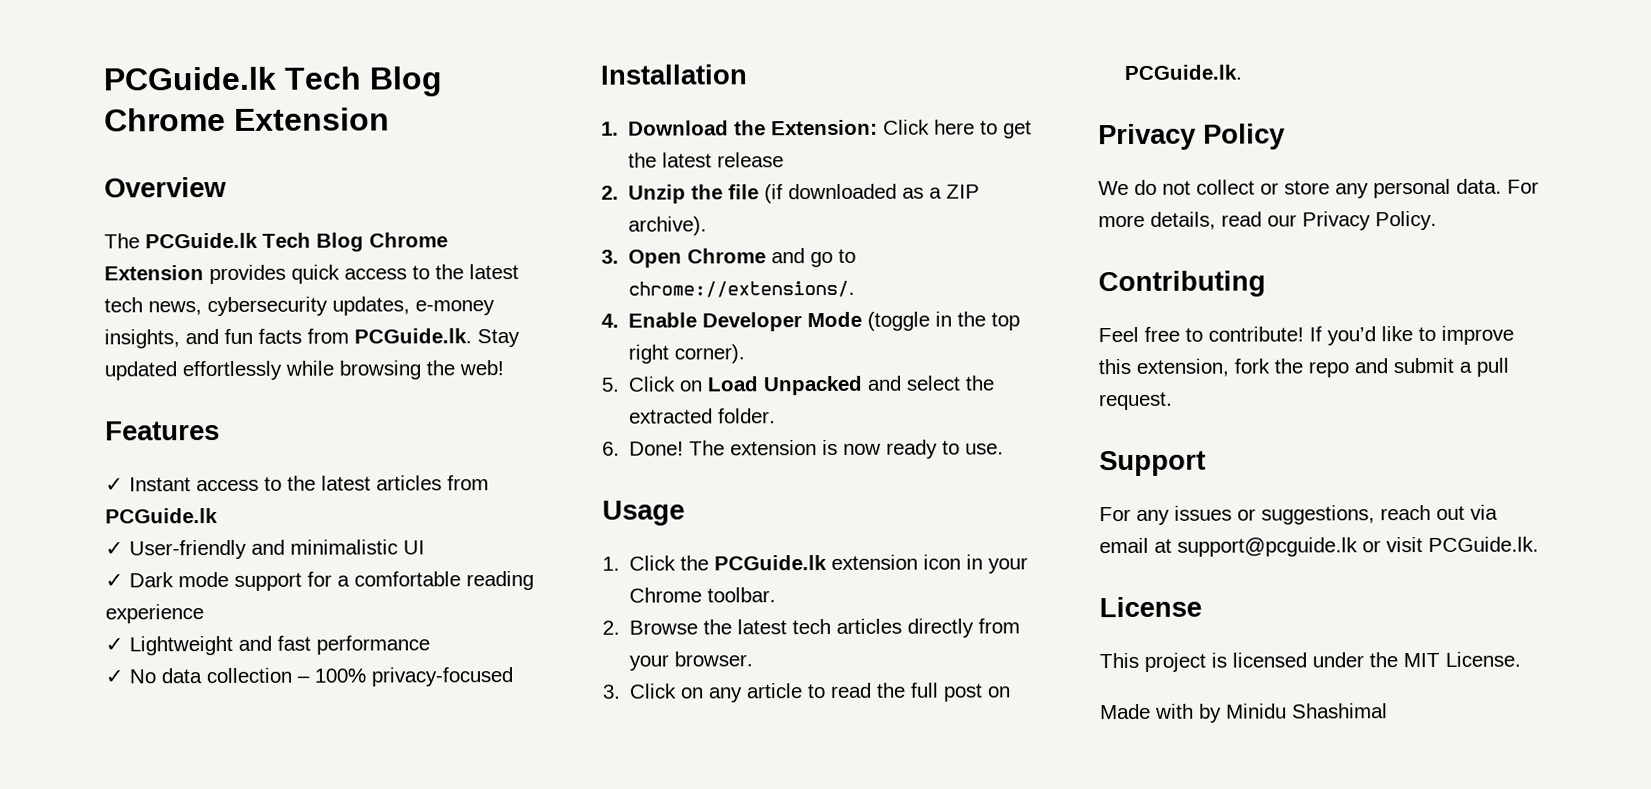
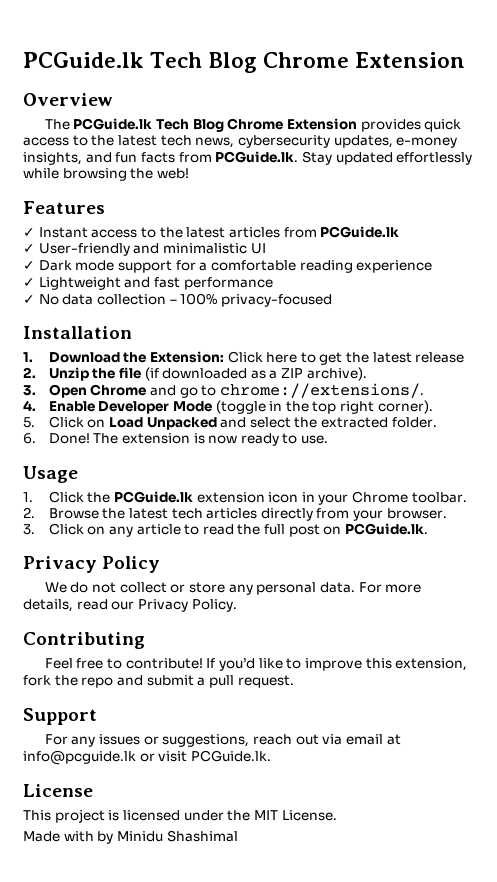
- For any issues or suggestions, reach out via email at support@pcguide.lk or visit PCGuide.lk.
+ For any issues or suggestions, reach out via email at info@pcguide.lk or visit PCGuide.lk.

